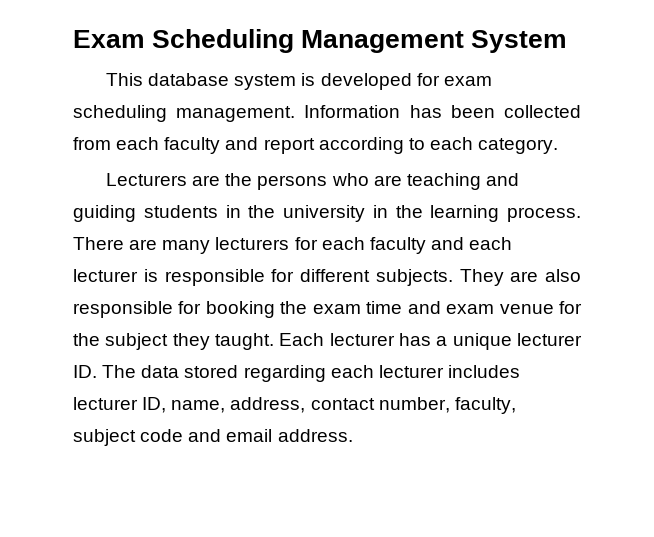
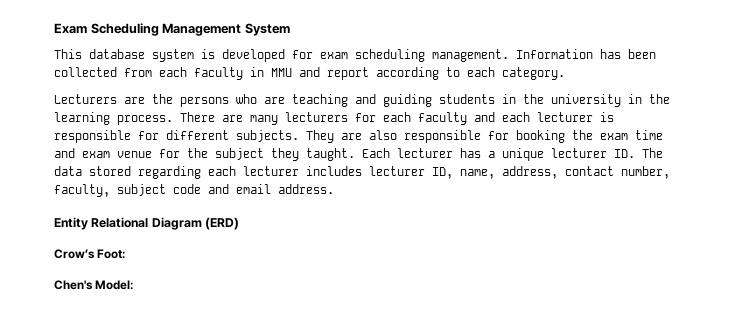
- Information has been collected from each faculty and report according to each category.
+ Information has been collected from each faculty in MMU and report according to each category.
+ Entity Relational Diagram (ERD)
+ Crow’s Foot:
+ Chen's Model:

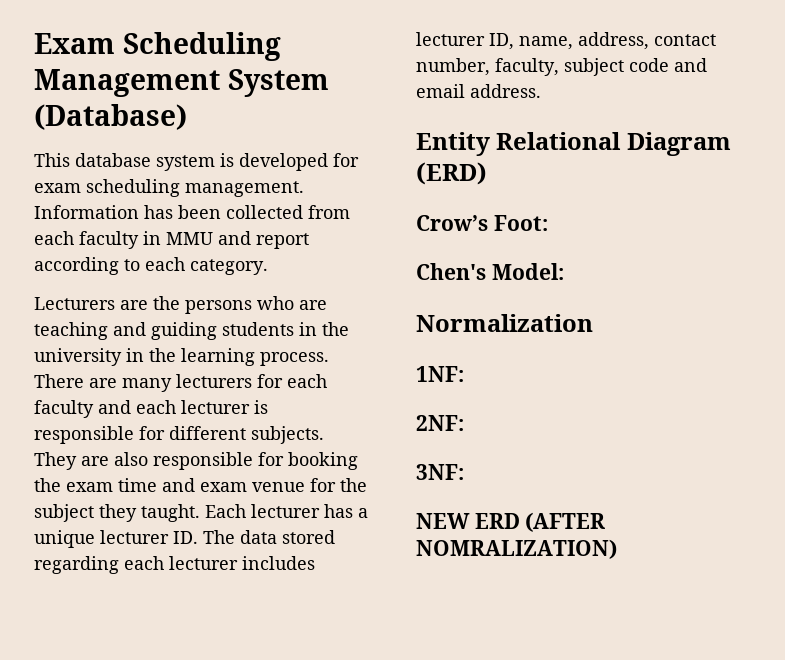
- Exam Scheduling Management System
+ Exam Scheduling Management System (Database)
+ Normalization
+ 1NF:
+ 2NF:
+ 3NF:
+ NEW ERD (AFTER NOMRALIZATION)

